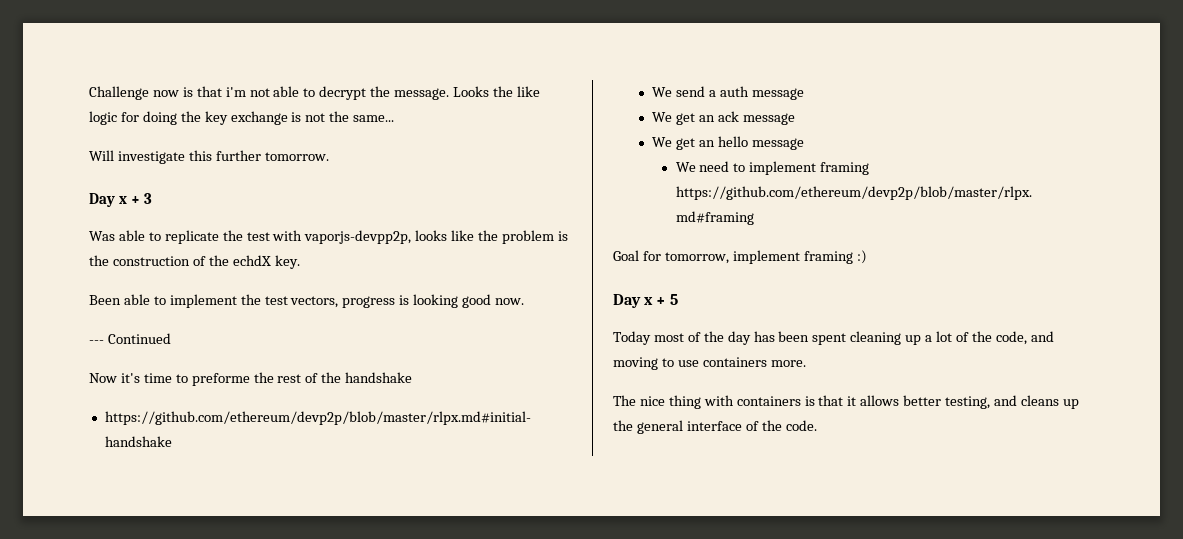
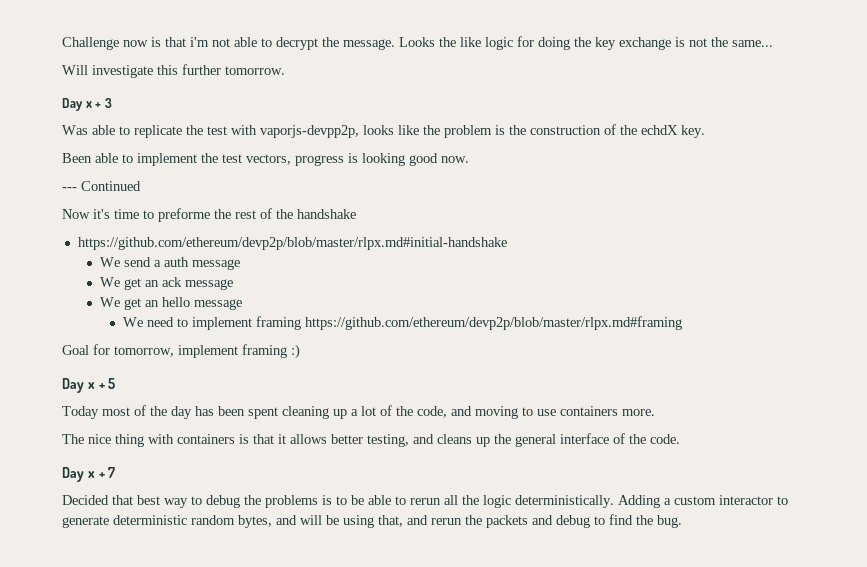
+ Day x + 7
+ Decided that best way to debug the problems is to be able to rerun all the logic deterministically. Adding a custom interactor to generate deterministic random bytes, and will be using that, and rerun the packets and debug to find the bug.

